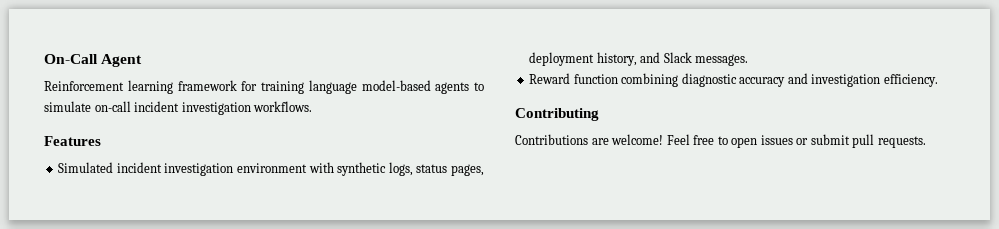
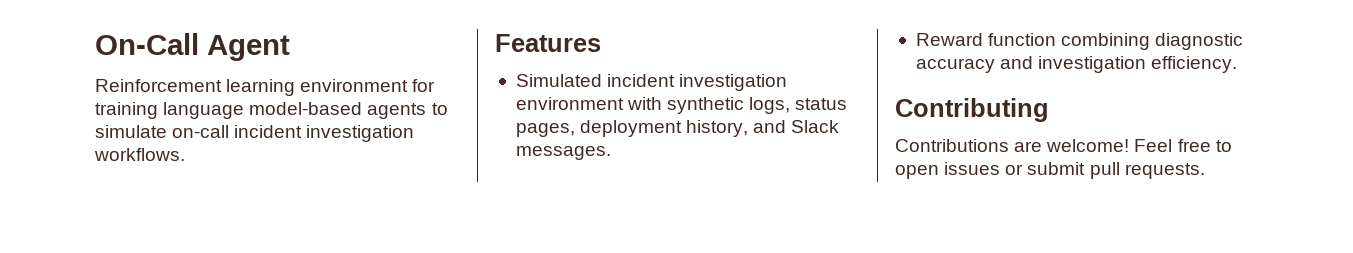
- Reinforcement learning framework for training language model-based agents to simulate on-call incident investigation workflows.
+ Reinforcement learning environment for training language model-based agents to simulate on-call incident investigation workflows.

